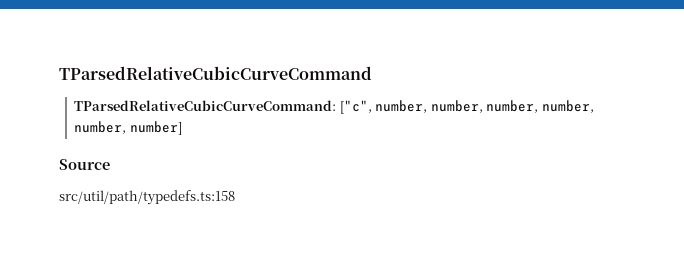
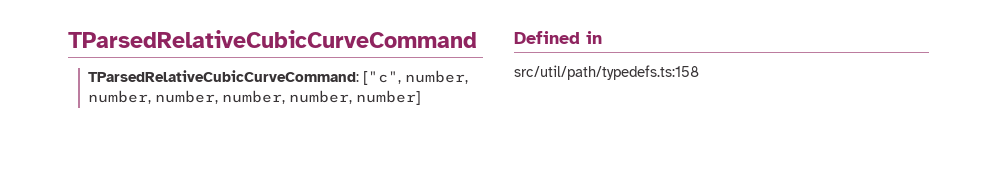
- Source
+ Defined in

